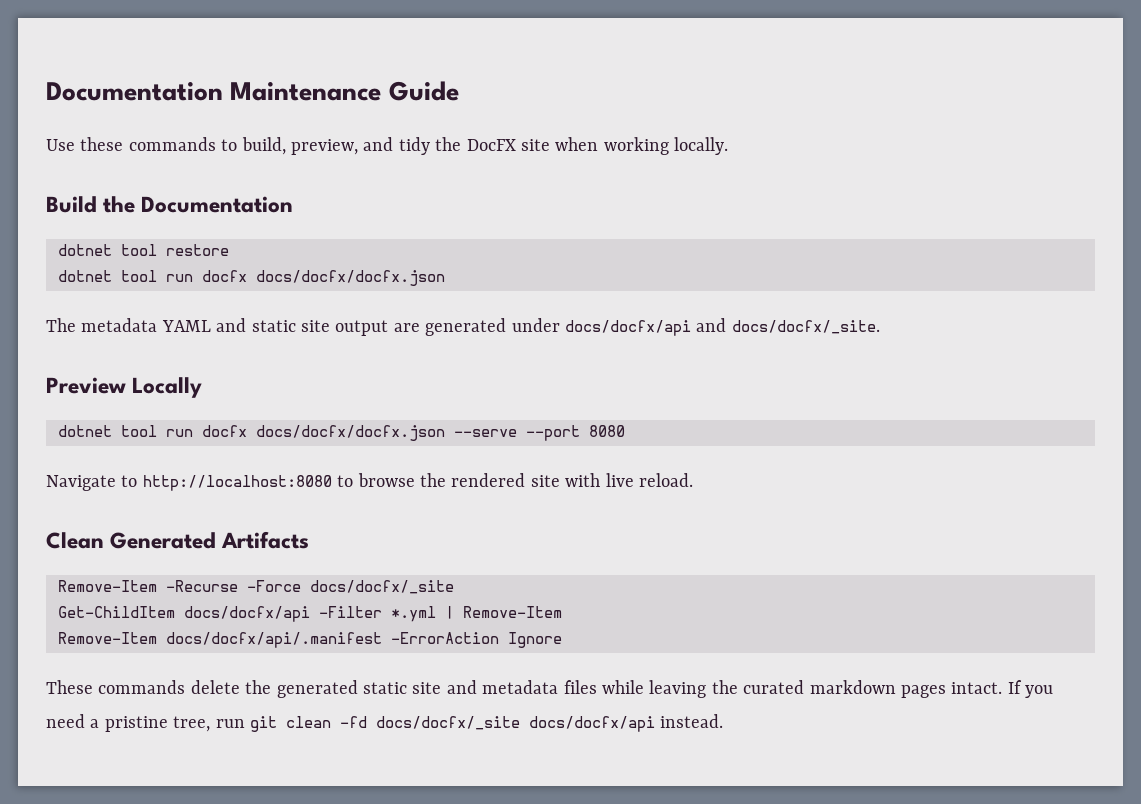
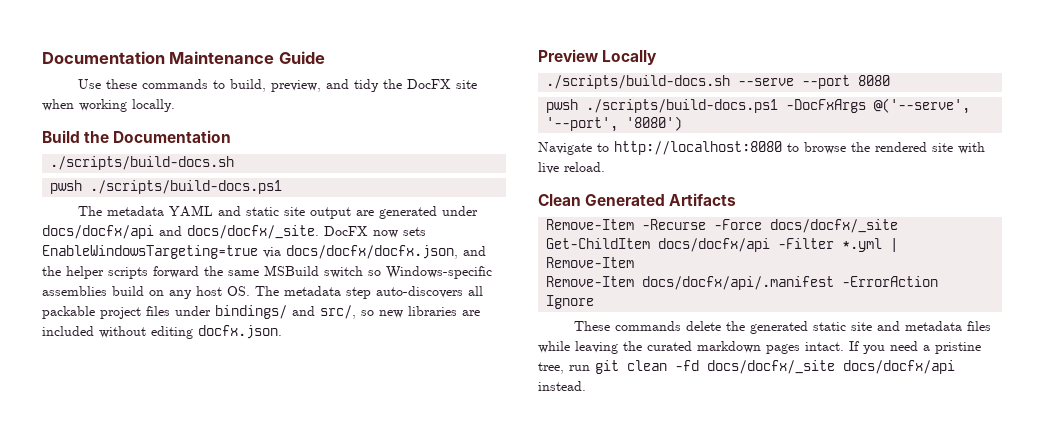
  Build the Documentation
- dotnet tool restore
- dotnet tool run docfx docs/docfx/docfx.json
+ ./scripts/build-docs.sh
+ pwsh ./scripts/build-docs.ps1
- The metadata YAML and static site output are generated under docs/docfx/api and docs/docfx/_site.
+ The metadata YAML and static site output are generated under docs/docfx/api and docs/docfx/_site. DocFX now sets EnableWindowsTargeting=true via docs/docfx/docfx.json, and the helper scripts forward the same MSBuild switch so Windows-specific assemblies build on any host OS. The metadata step auto-discovers all packable project files under bindings/ and src/, so new libraries are included without editing docfx.json.
  Preview Locally
- dotnet tool run docfx docs/docfx/docfx.json --serve --port 8080
+ ./scripts/build-docs.sh --serve --port 8080
+ pwsh ./scripts/build-docs.ps1 -DocFxArgs @('--serve', '--port', '8080')

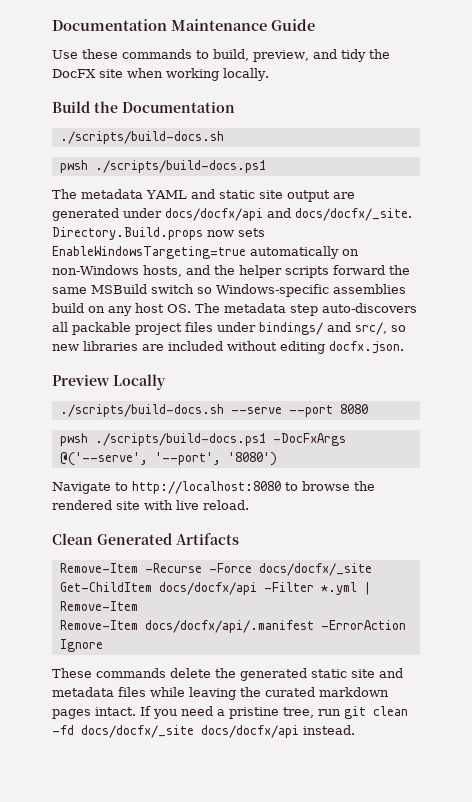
- DocFX now sets EnableWindowsTargeting=true via docs/docfx/docfx.json, and the helper scripts forward the same MSBuild switch so Windows-specific assemblies build on any host OS. The metadata step auto-discovers all packable project files under bindings/ and src/, so new libraries are included without editing docfx.json.
+ Directory.Build.props now sets EnableWindowsTargeting=true automatically on non-Windows hosts, and the helper scripts forward the same MSBuild switch so Windows-specific assemblies build on any host OS. The metadata step auto-discovers all packable project files under bindings/ and src/, so new libraries are included without editing docfx.json.

